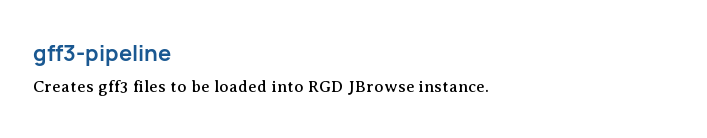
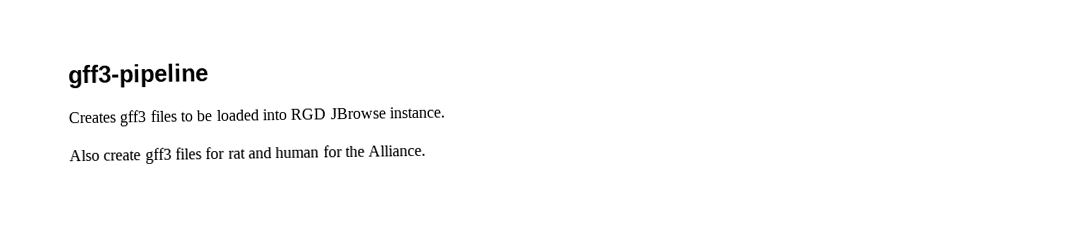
+ Also create gff3 files for rat and human for the Alliance.

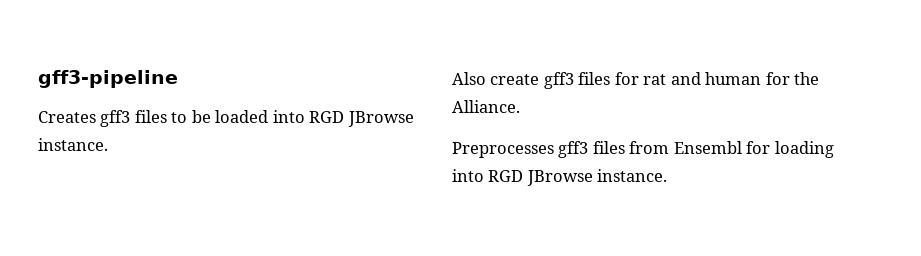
+ Preprocesses gff3 files from Ensembl for loading into RGD JBrowse instance.

